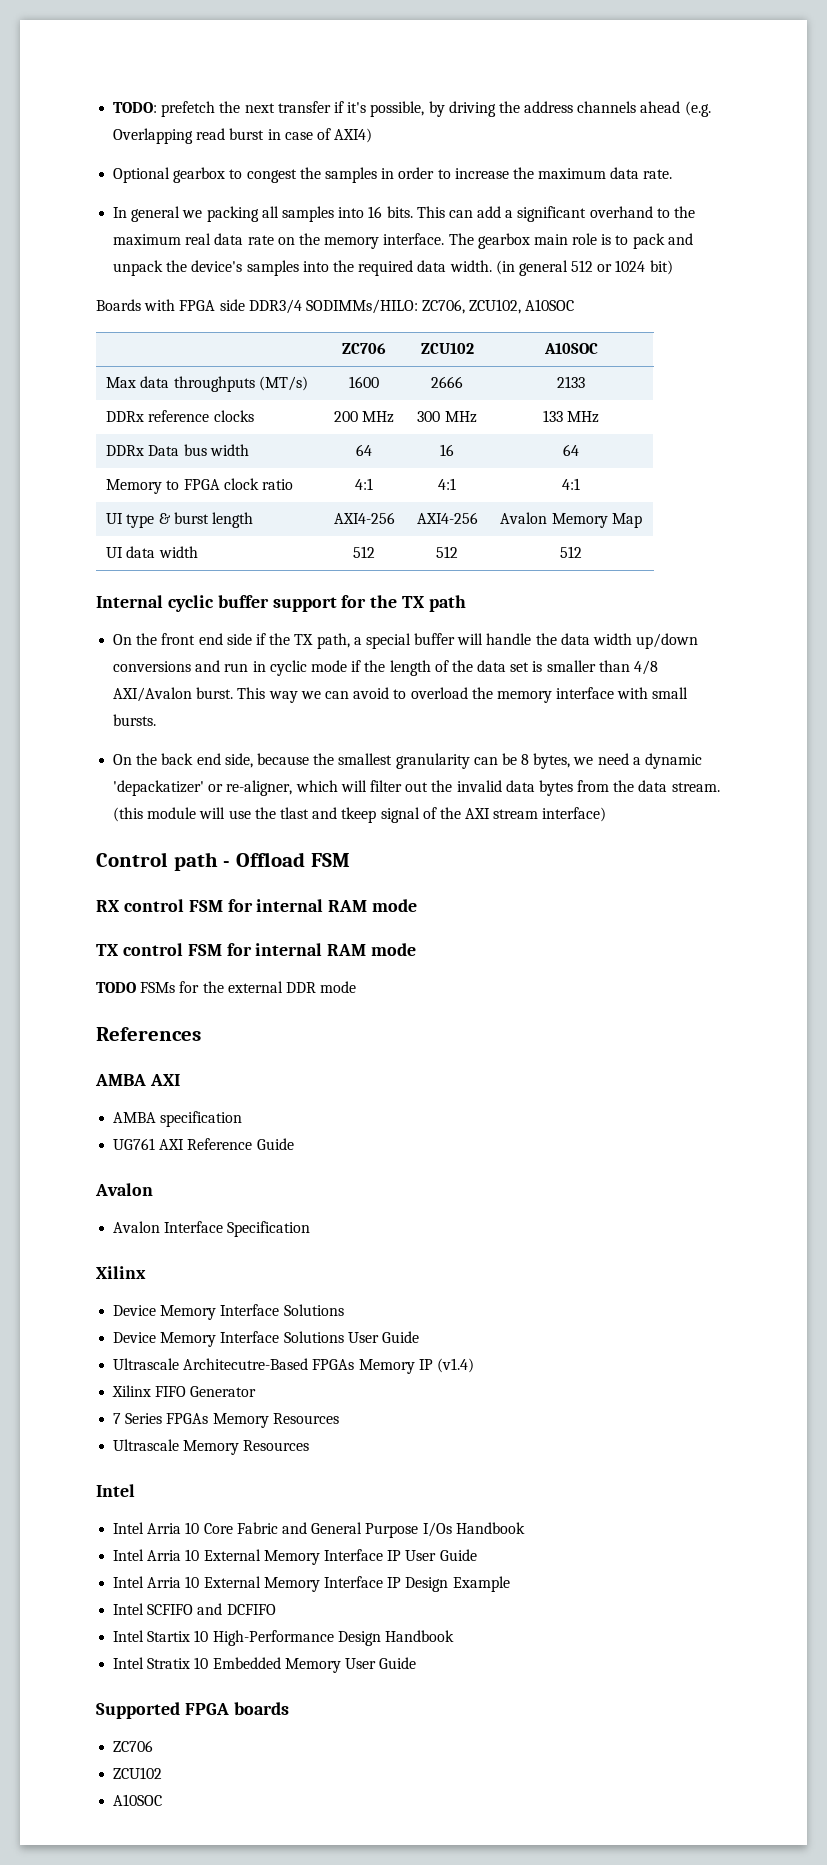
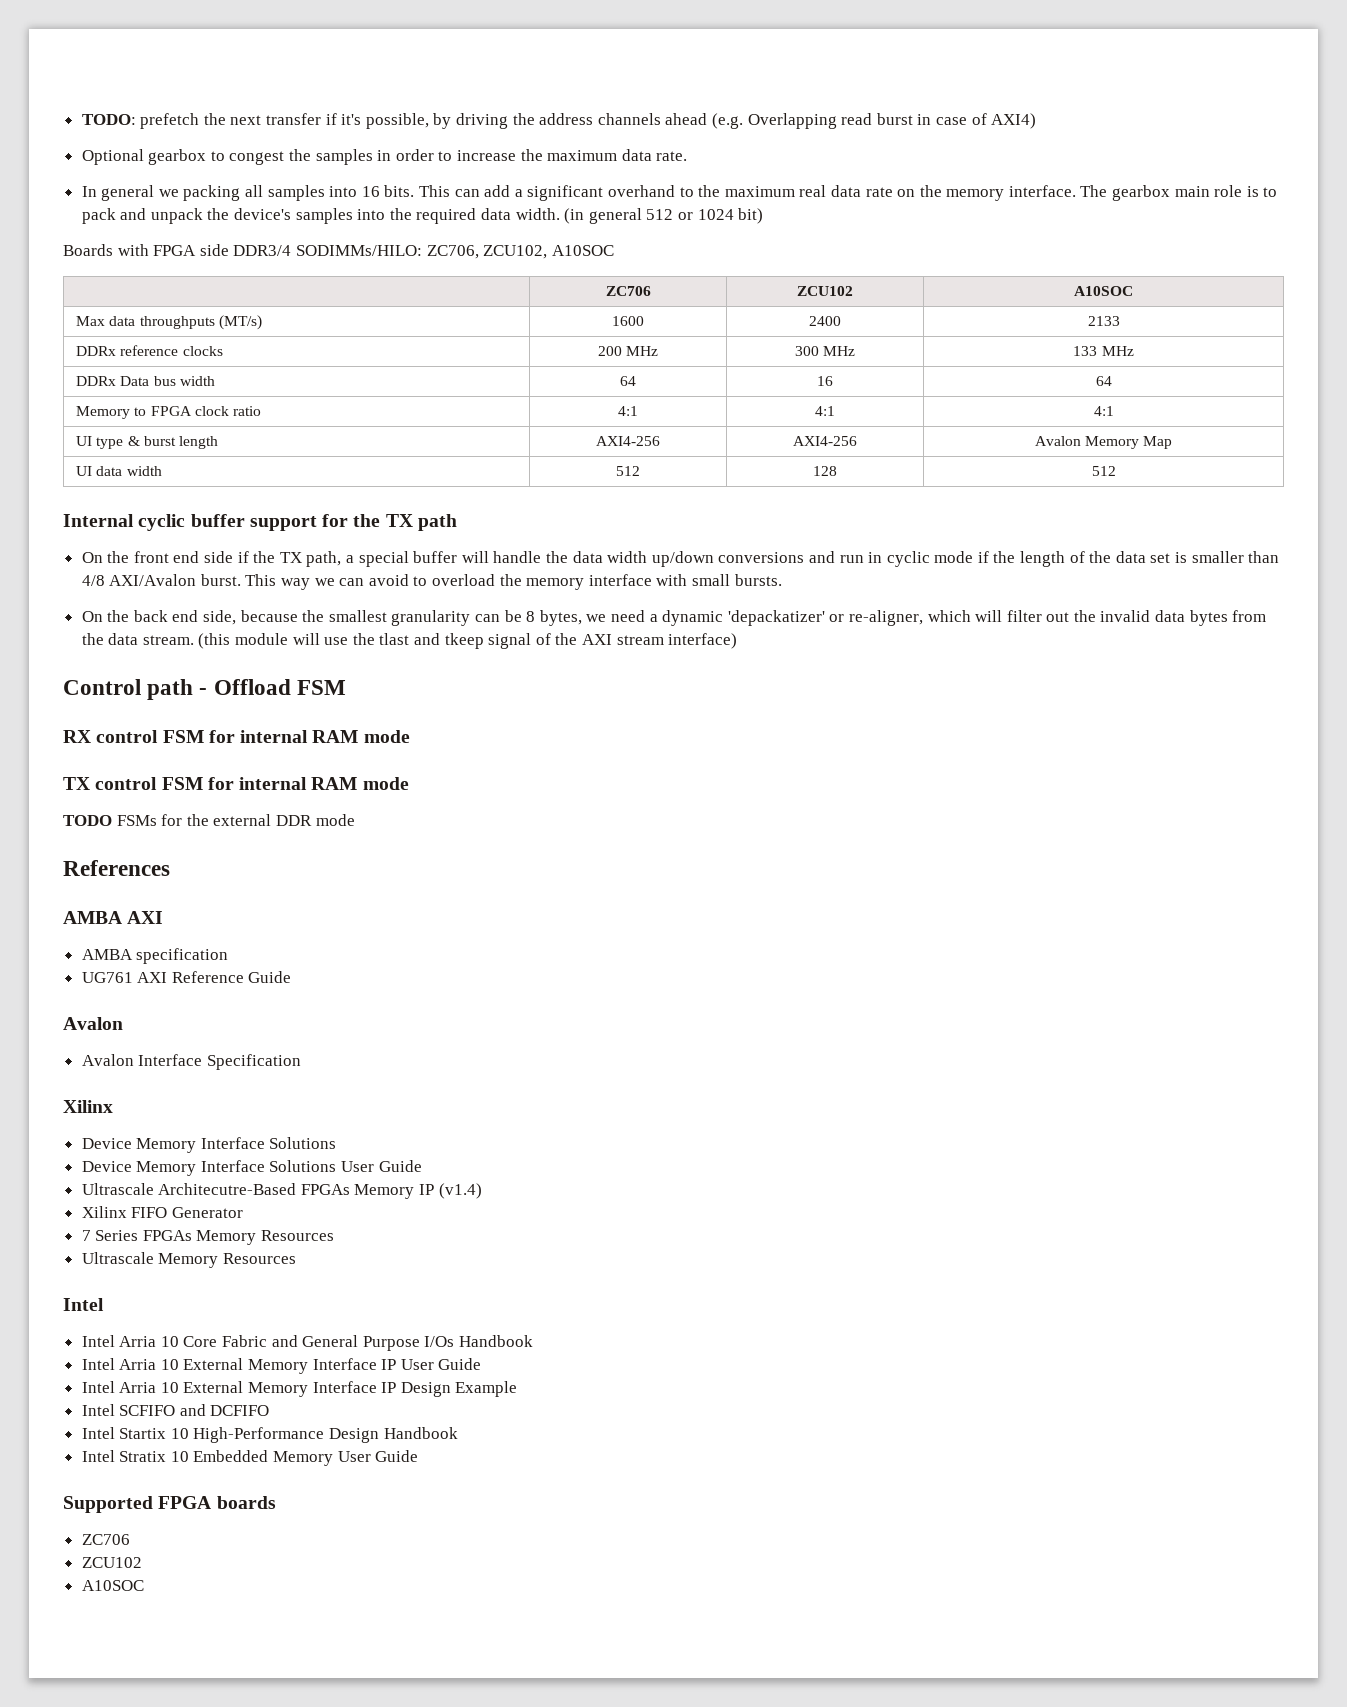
- Max data throughputs (MT/s) | 1600 | 2666 | 2133
+ Max data throughputs (MT/s) | 1600 | 2400 | 2133
- UI data width | 512 | 512 | 512
+ UI data width | 512 | 128 | 512

